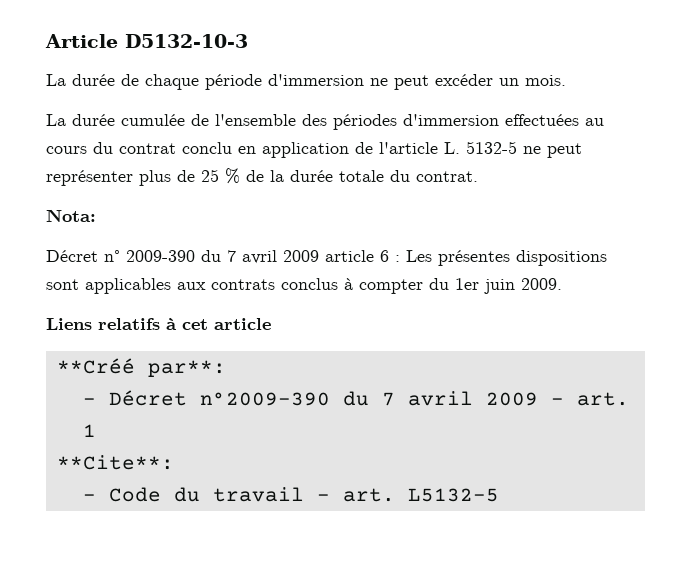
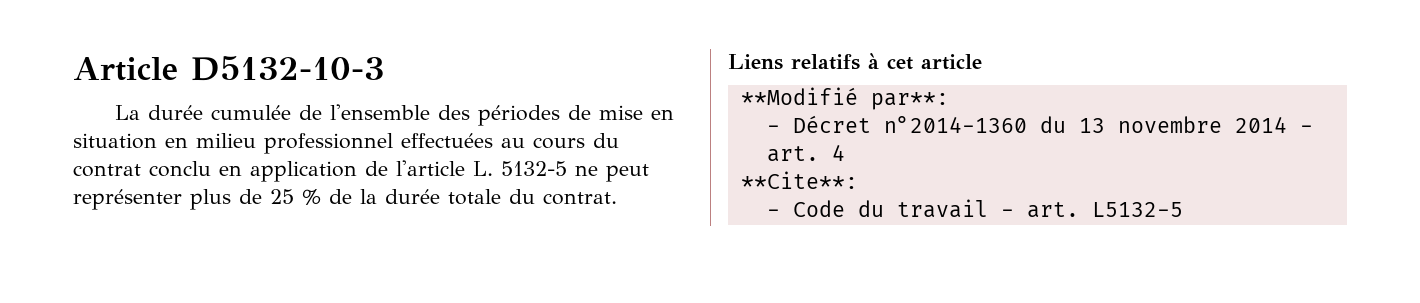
- La durée de chaque période d'immersion ne peut excéder un mois.
- La durée cumulée de l'ensemble des périodes d'immersion effectuées au cours du contrat conclu en application de l'article L. 5132-5 ne peut représenter plus de 25 % de la durée totale du contrat.
+ La durée cumulée de l'ensemble des périodes de mise en situation en milieu professionnel effectuées au cours du contrat conclu en application de l'article L. 5132-5 ne peut représenter plus de 25 % de la durée totale du contrat.
- Nota:
- Décret n° 2009-390 du 7 avril 2009 article 6 : Les présentes dispositions sont applicables aux contrats conclus à compter du 1er juin 2009.
- **Créé par**:
+ **Modifié par**:
- - Décret n°2009-390 du 7 avril 2009 - art. 1
+ - Décret n°2014-1360 du 13 novembre 2014 - art. 4

